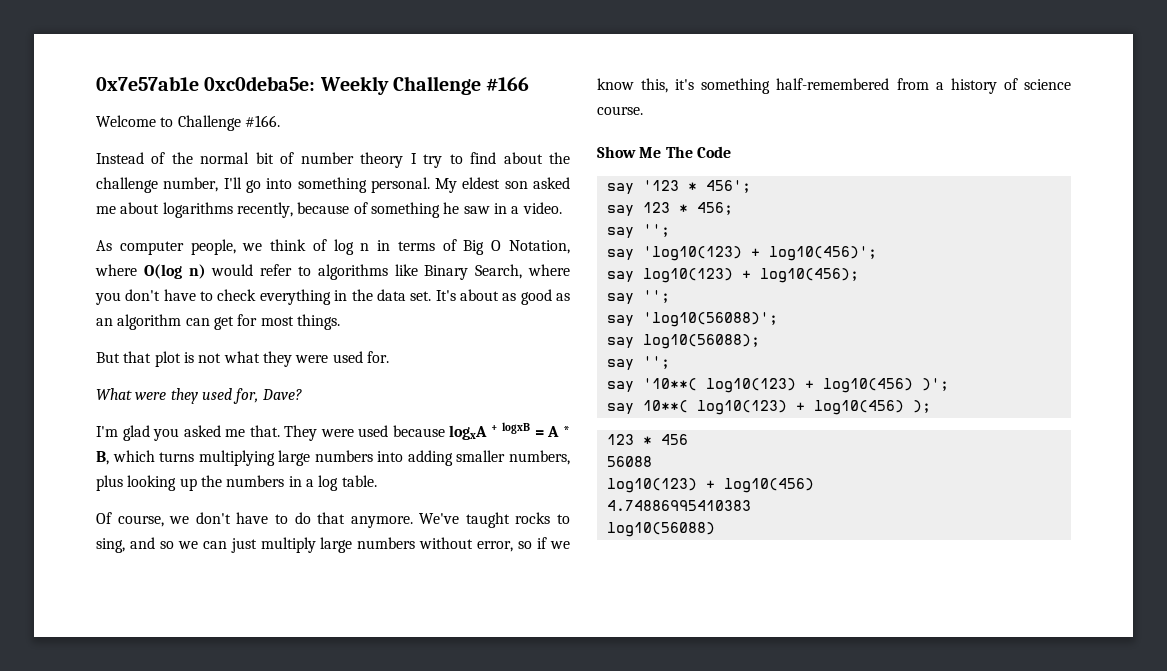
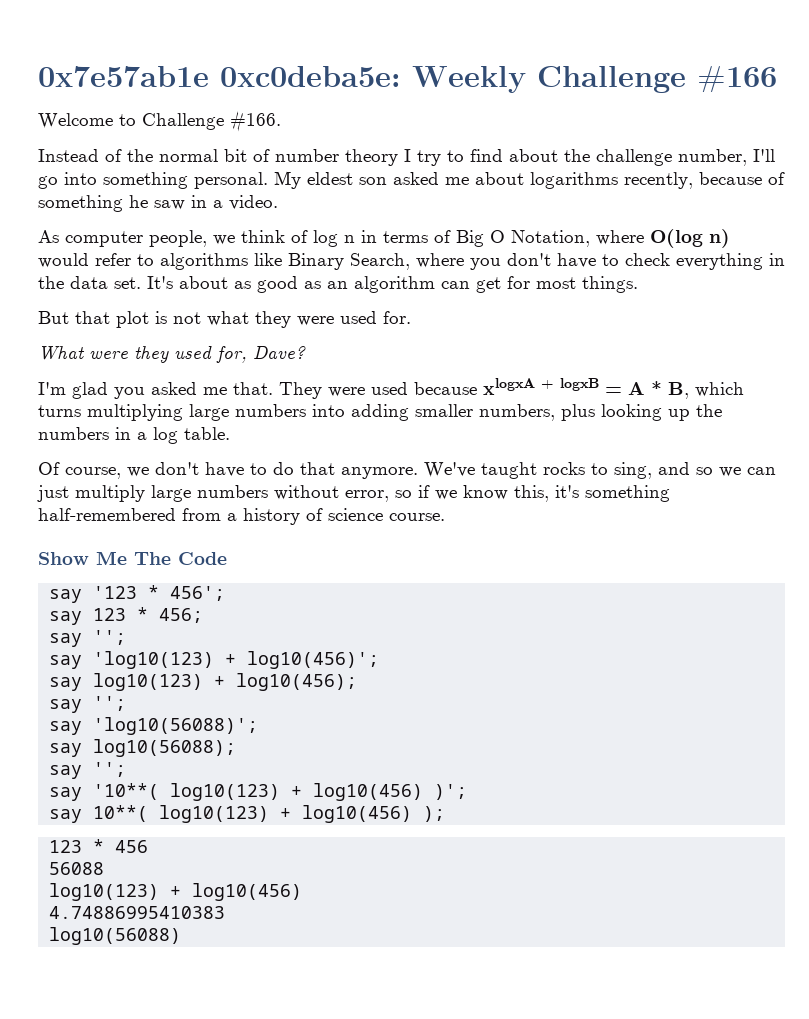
- They were used because logxA + logxB = A * B, which turns multiplying large numbers into adding smaller numbers, plus looking up the numbers in a log table.
+ They were used because xlogxA + logxB = A * B, which turns multiplying large numbers into adding smaller numbers, plus looking up the numbers in a log table.

